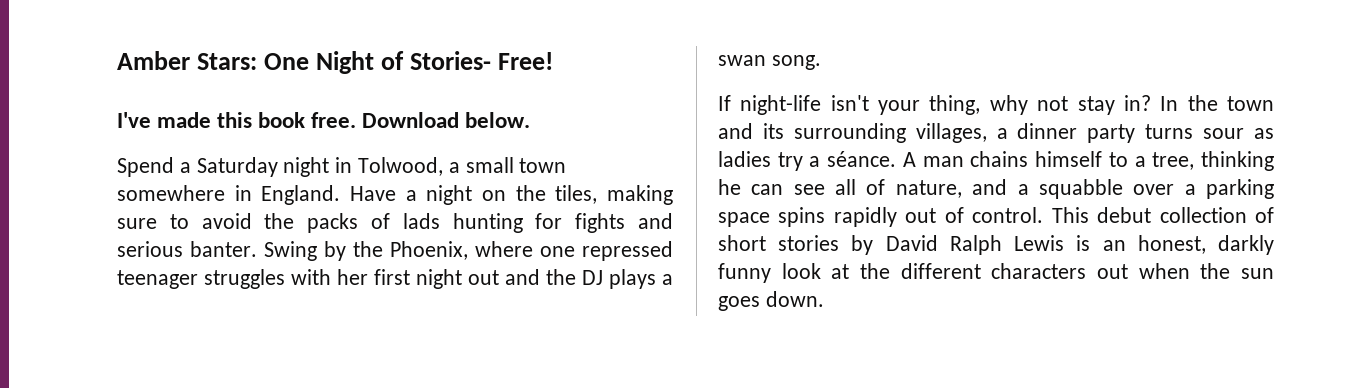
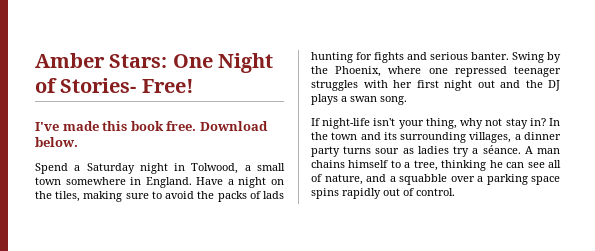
- This debut collection of short stories by David Ralph Lewis is an honest, darkly funny look at the different characters out when the sun goes down.

